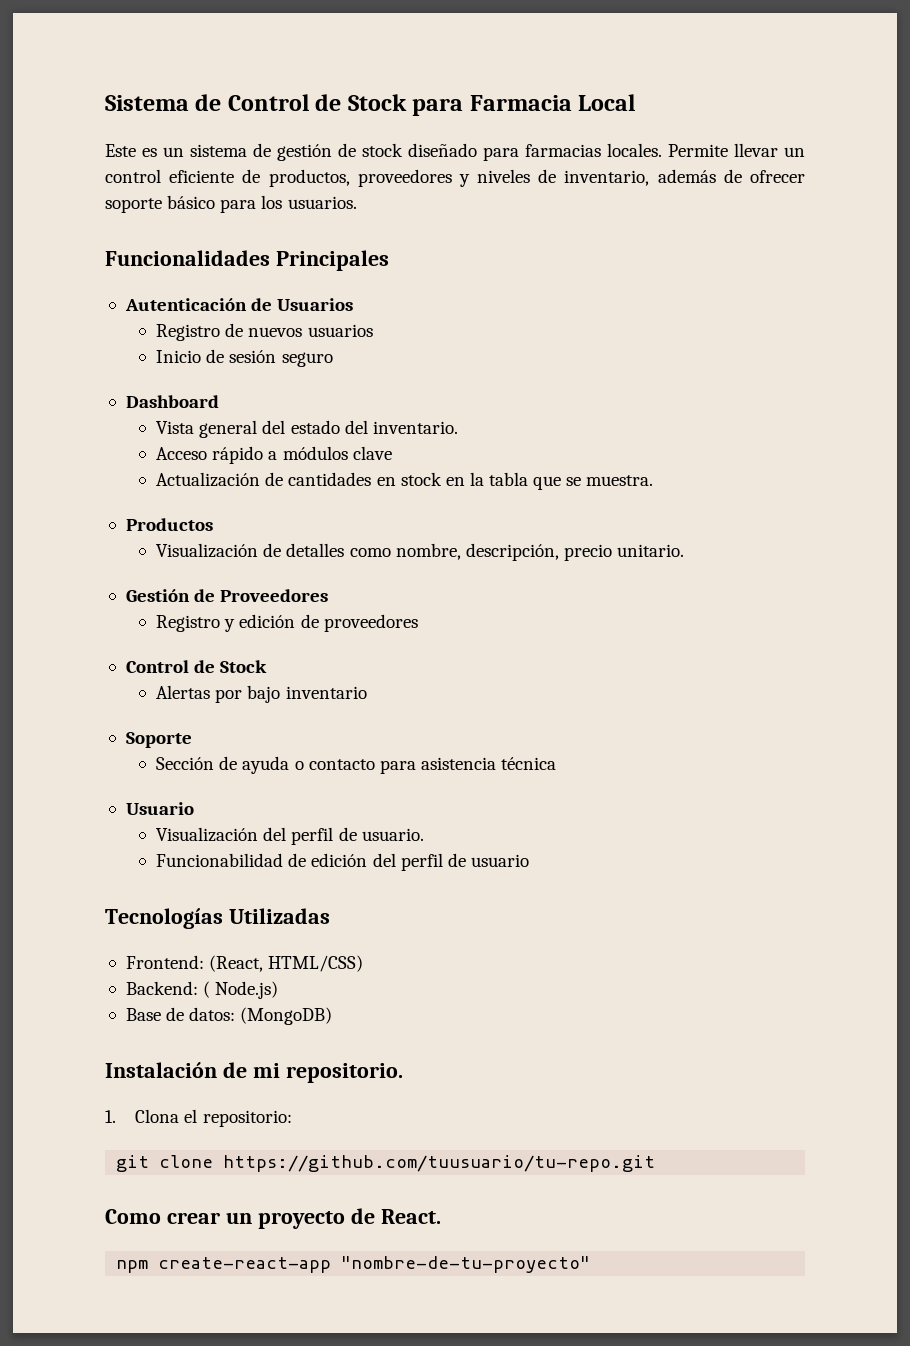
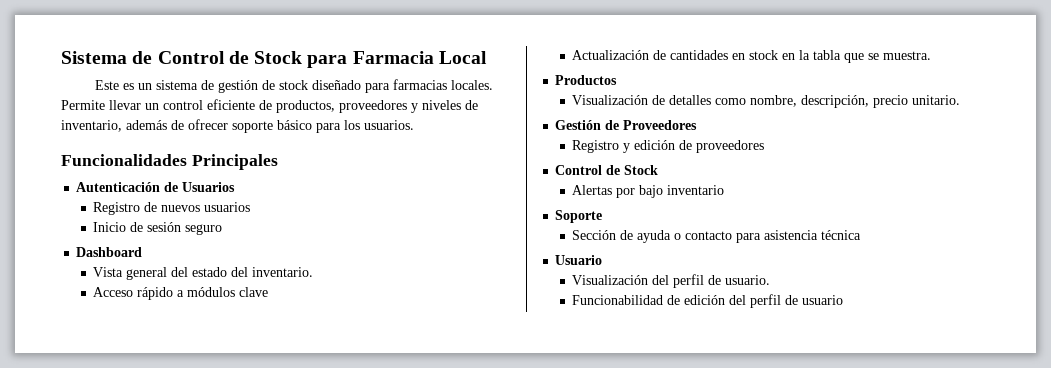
- Tecnologías Utilizadas
- Frontend: (React, HTML/CSS)
- Backend: ( Node.js)
- Base de datos: (MongoDB)
- Instalación de mi repositorio.
- 1. Clona el repositorio:
- git clone https://github.com/tuusuario/tu-repo.git
- Como crear un proyecto de React.
- npm create-react-app "nombre-de-tu-proyecto"

